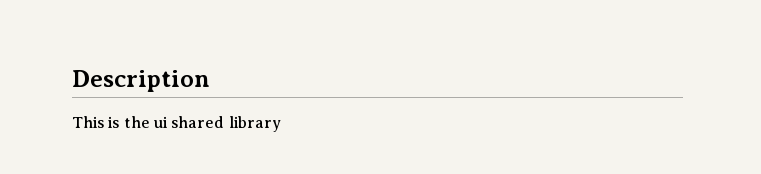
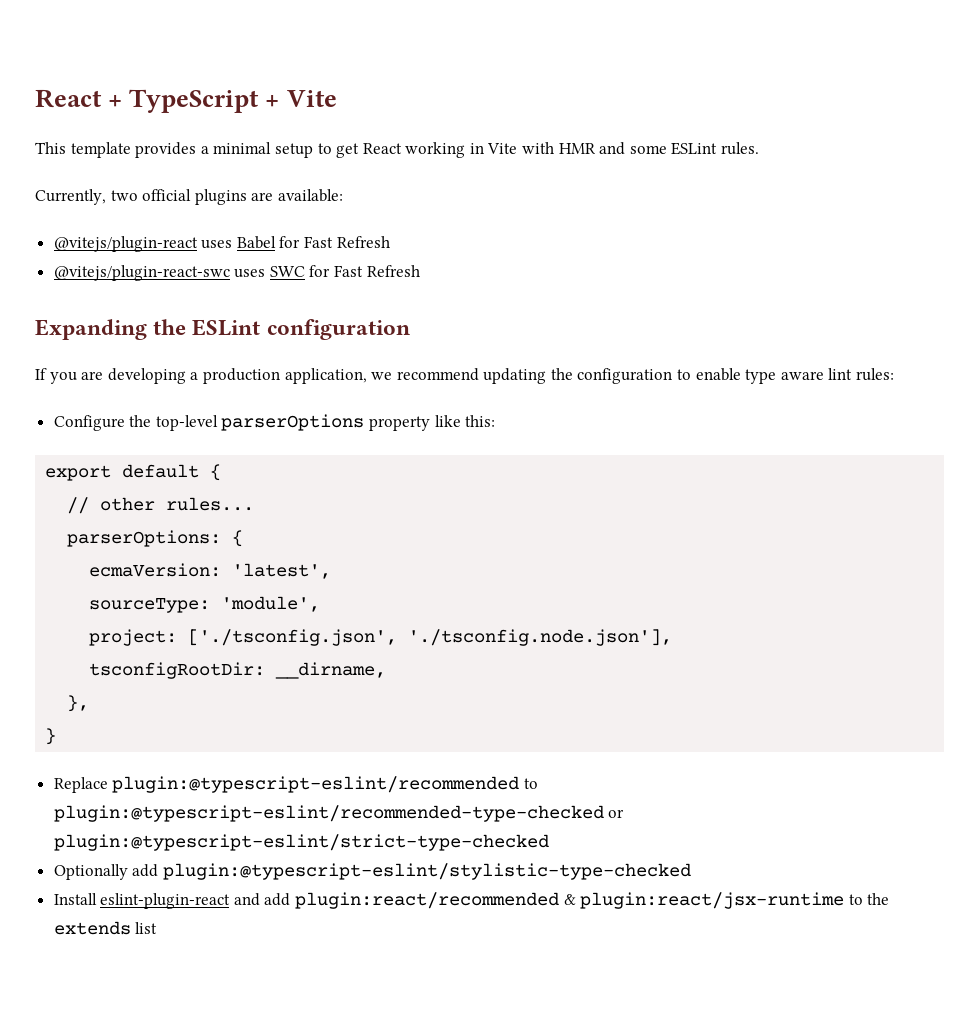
- Description
- This is the ui shared library
+ React + TypeScript + Vite
+ This template provides a minimal setup to get React working in Vite with HMR and some ESLint rules.
+ Currently, two official plugins are available:
+ @vitejs/plugin-react uses Babel for Fast Refresh
+ @vitejs/plugin-react-swc uses SWC for Fast Refresh
+ Expanding the ESLint configuration
+ If you are developing a production application, we recommend updating the configuration to enable type aware lint rules:
+ Configure the top-level parserOptions property like this:
+ export default {
+ // other rules...
+ parserOptions: {
+ ecmaVersion: 'latest',
+ sourceType: 'module',
+ project: ['./tsconfig.json', './tsconfig.node.json'],
+ tsconfigRootDir: __dirname,
+ },
+ }
+ Replace plugin:@typescript-eslint/recommended to plugin:@typescript-eslint/recommended-type-checked or plugin:@typescript-eslint/strict-type-checked
+ Optionally add plugin:@typescript-eslint/stylistic-type-checked
+ Install eslint-plugin-react and add plugin:react/recommended & plugin:react/jsx-runtime to the extends list

